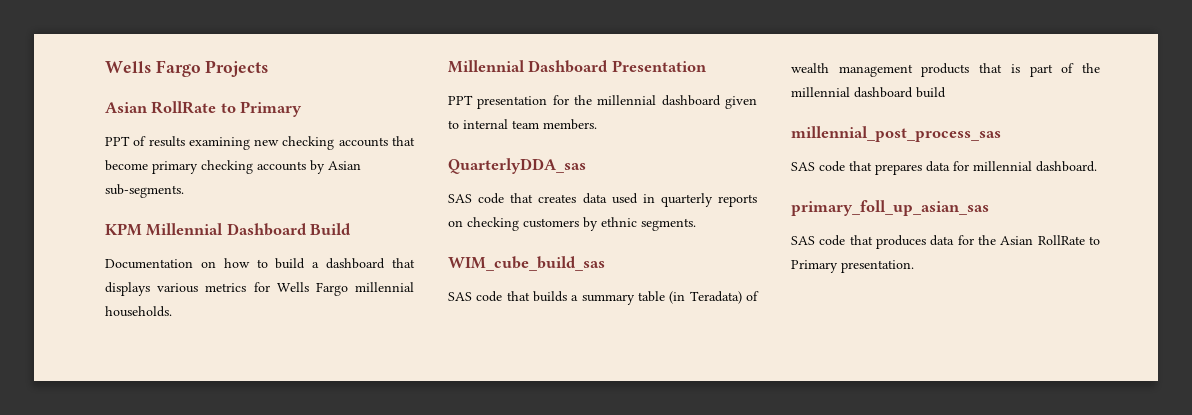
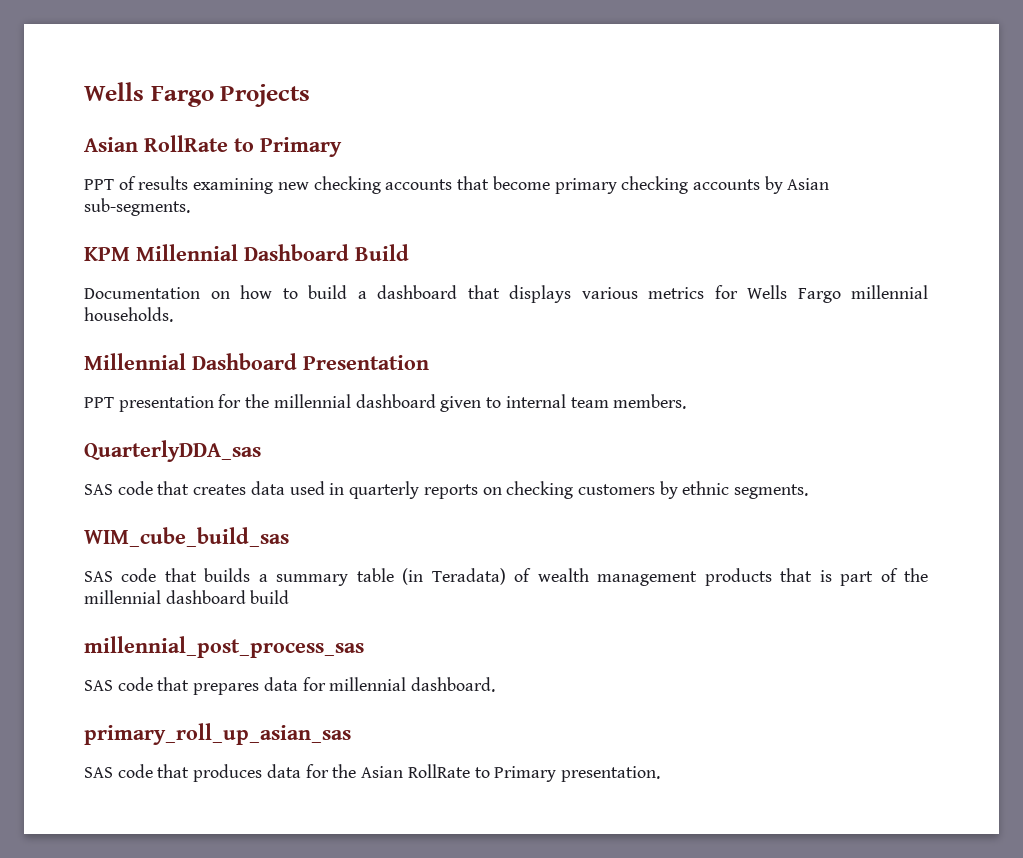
- primary_foll_up_asian_sas
+ primary_roll_up_asian_sas

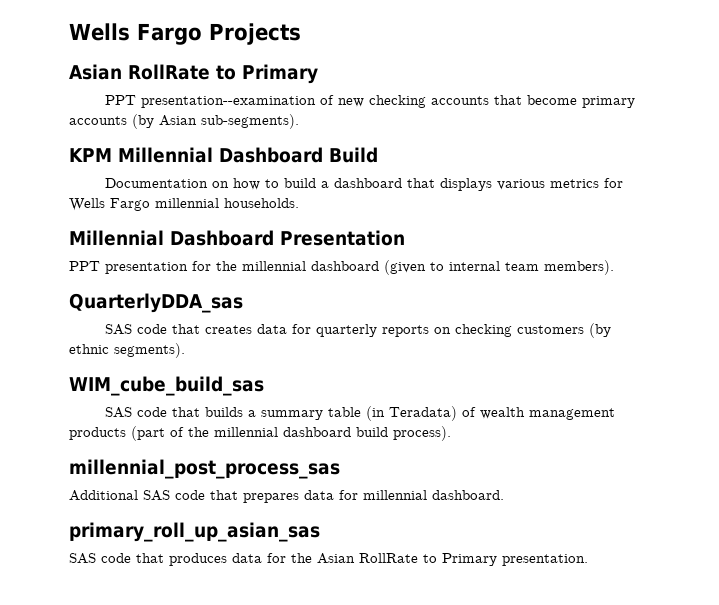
- PPT of results examining new checking accounts that become primary checking accounts by Asian sub-segments.
+ PPT presentation--examination of new checking accounts that become primary accounts (by Asian sub-segments).
- PPT presentation for the millennial dashboard given to internal team members.
+ PPT presentation for the millennial dashboard (given to internal team members).
- SAS code that creates data used in quarterly reports on checking customers by ethnic segments.
+ SAS code that creates data for quarterly reports on checking customers (by ethnic segments).
- SAS code that builds a summary table (in Teradata) of wealth management products that is part of the millennial dashboard build
+ SAS code that builds a summary table (in Teradata) of wealth management products (part of the millennial dashboard build process).
- SAS code that prepares data for millennial dashboard.
+ Additional SAS code that prepares data for millennial dashboard.

